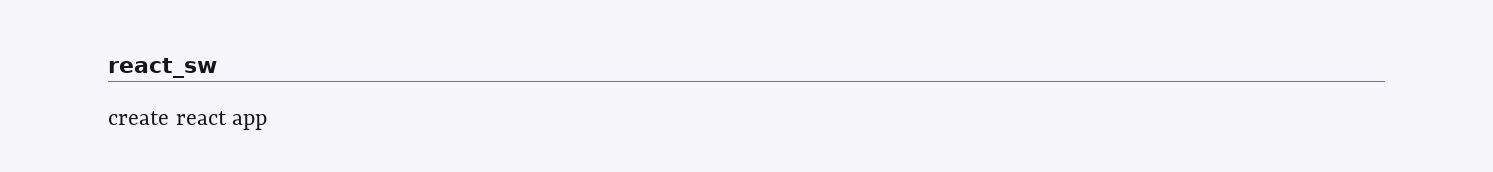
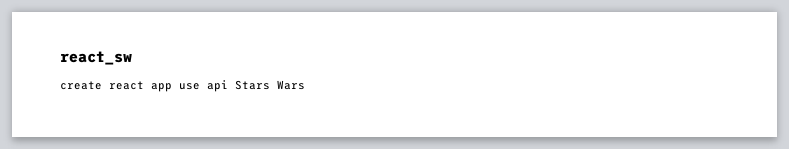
- create react app
+ create react app use api Stars Wars

